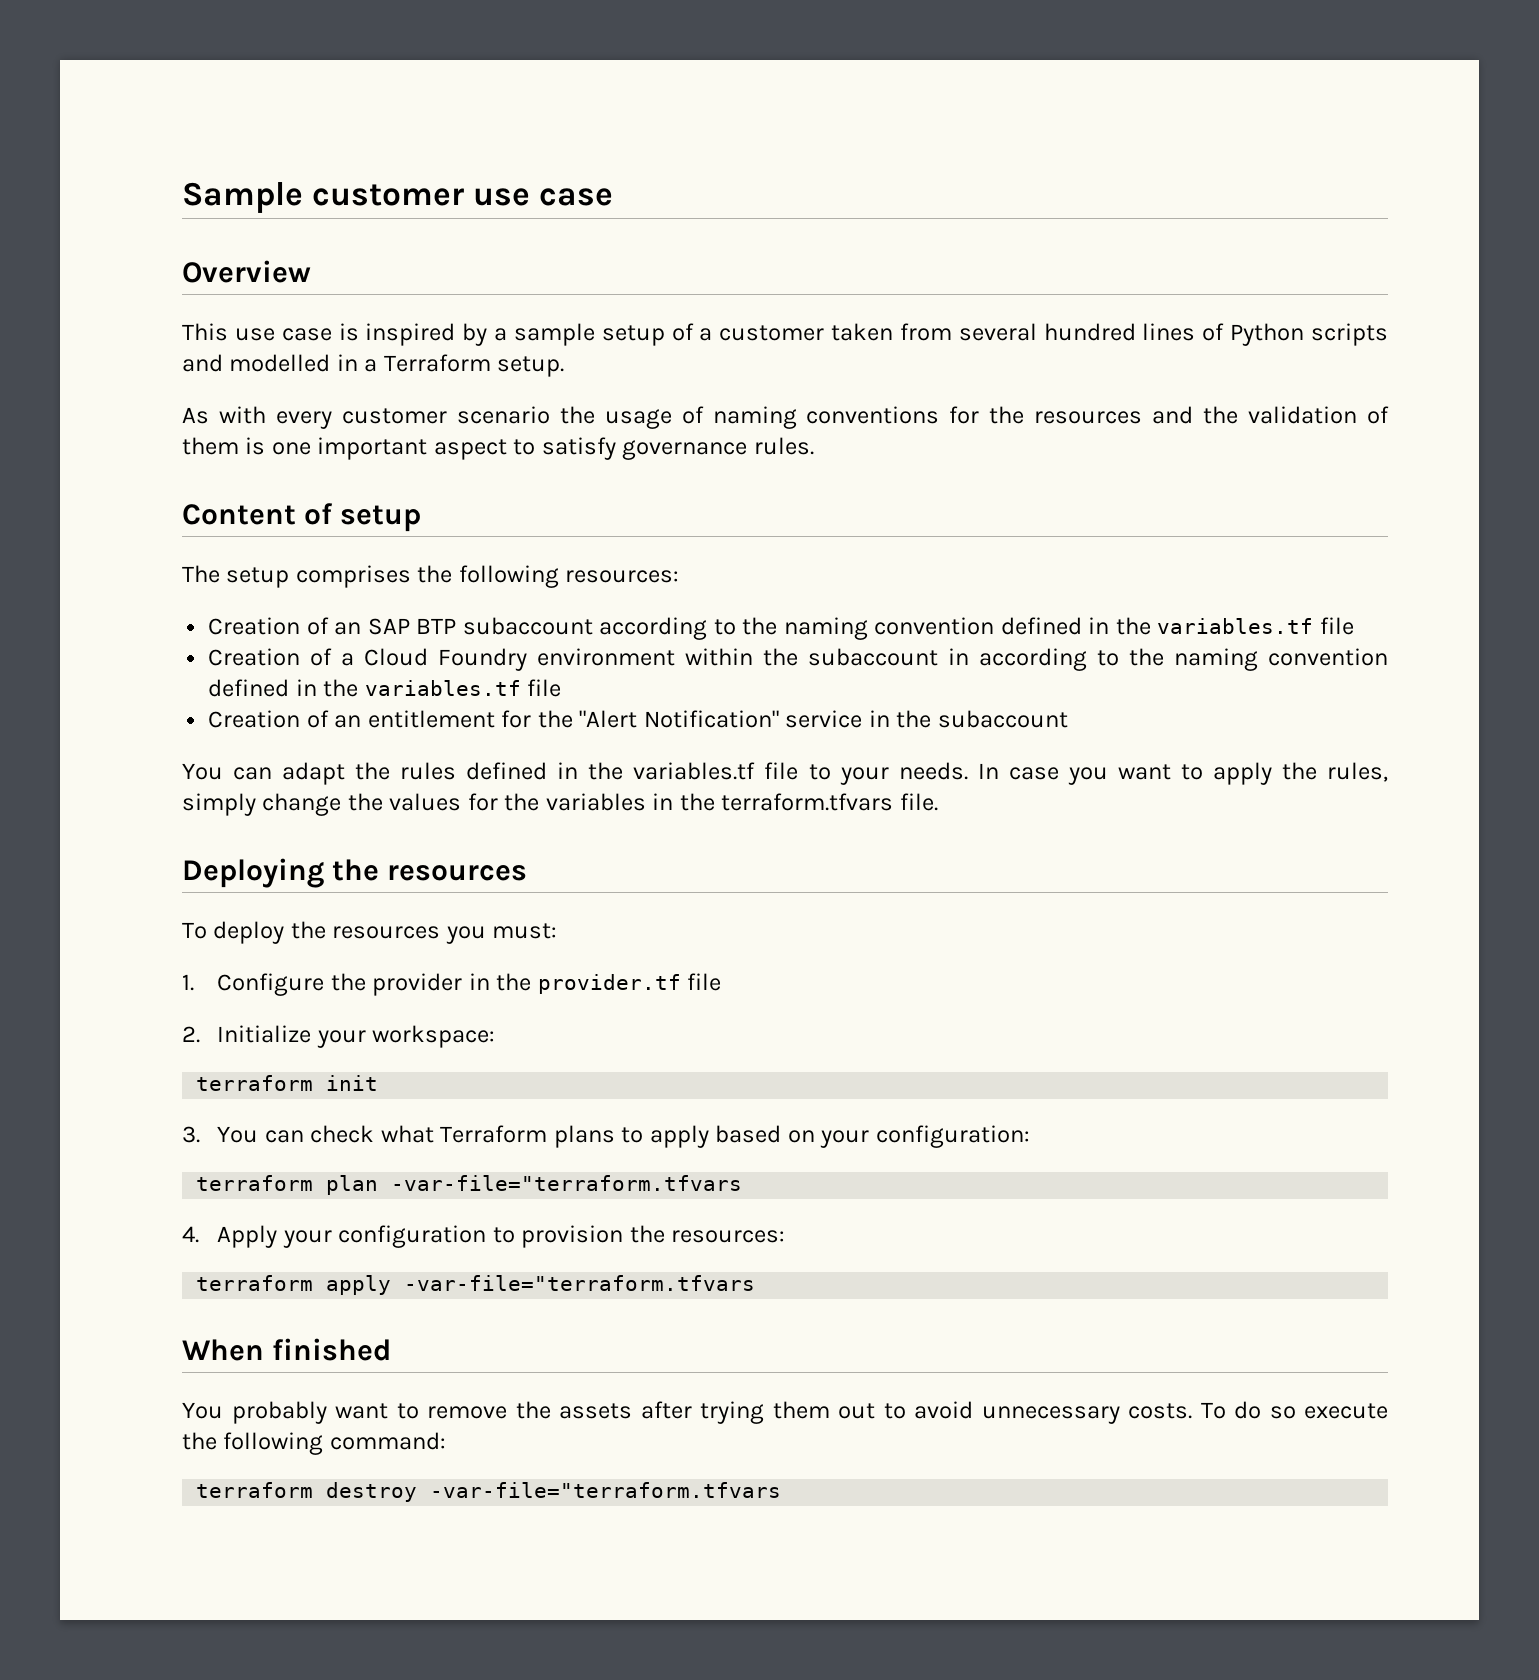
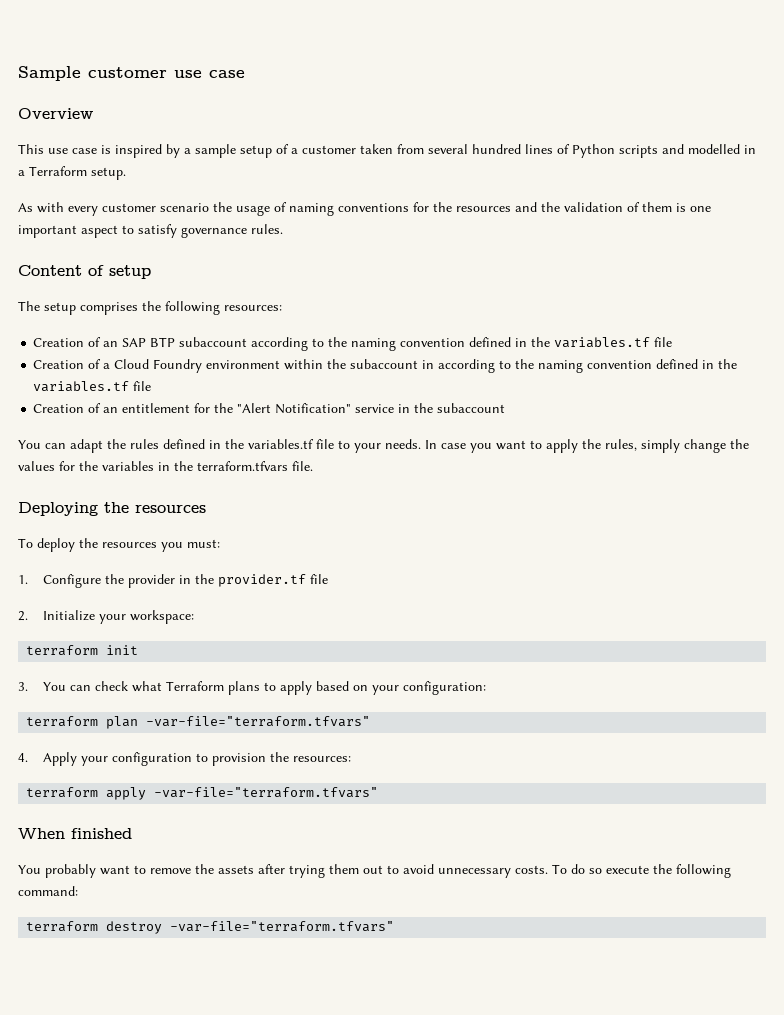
- terraform plan -var-file="terraform.tfvars
+ terraform plan -var-file="terraform.tfvars"
- terraform apply -var-file="terraform.tfvars
+ terraform apply -var-file="terraform.tfvars"
- terraform destroy -var-file="terraform.tfvars
+ terraform destroy -var-file="terraform.tfvars"

